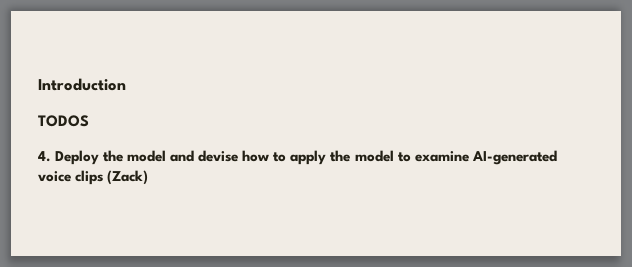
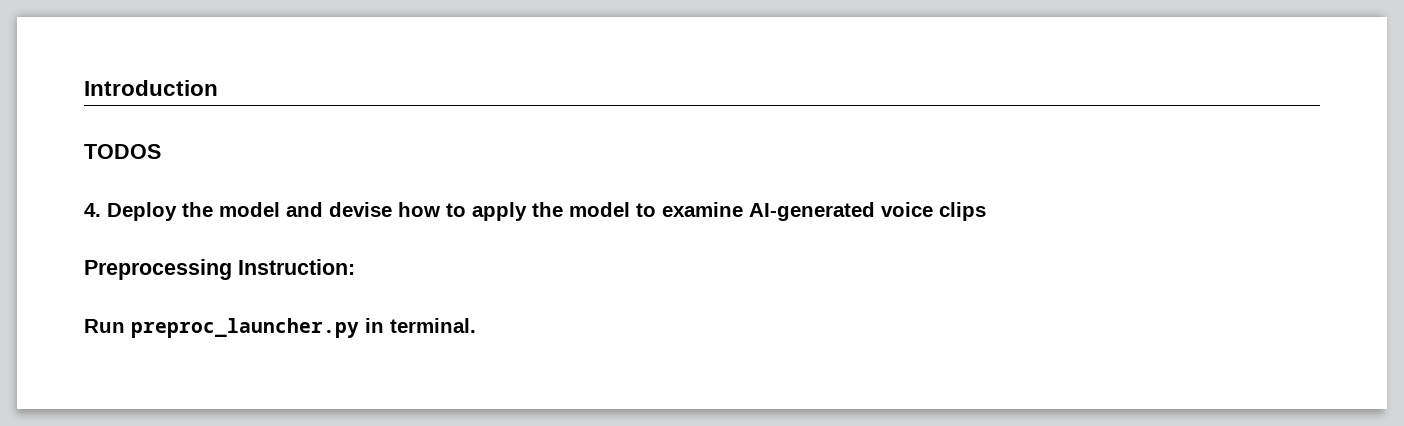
- 4. Deploy the model and devise how to apply the model to examine AI-generated voice clips (Zack)
+ 4. Deploy the model and devise how to apply the model to examine AI-generated voice clips
+ Preprocessing Instruction:
+ Run preproc_launcher.py in terminal.

